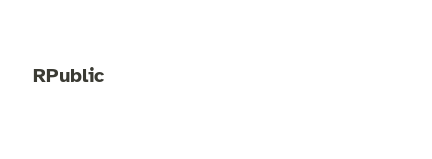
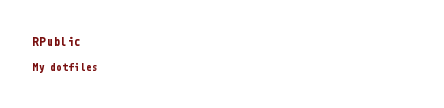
+ My dotfiles

